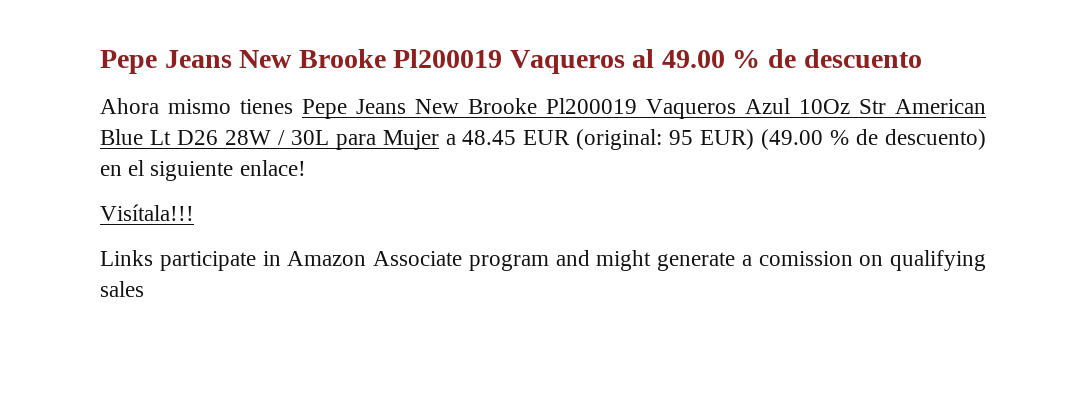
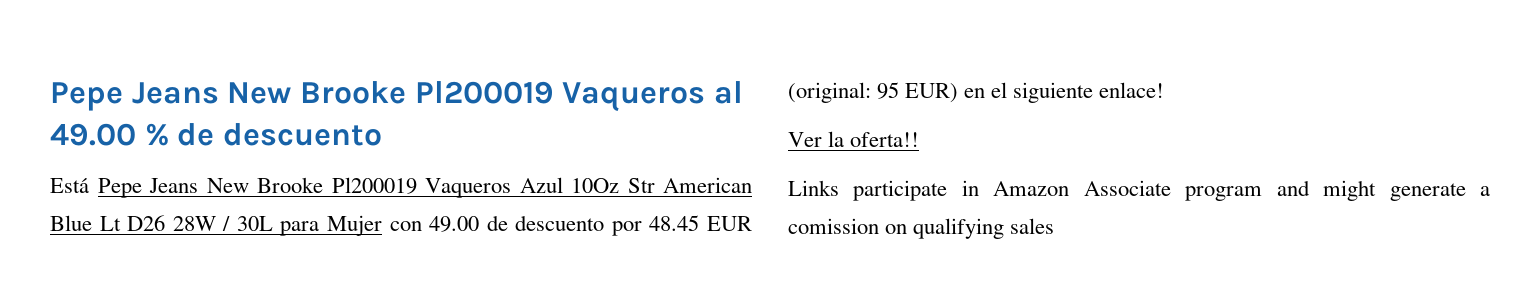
- Ahora mismo tienes Pepe Jeans New Brooke Pl200019 Vaqueros Azul 10Oz Str American Blue Lt D26 28W / 30L para Mujer a 48.45 EUR (original: 95 EUR) (49.00 % de descuento) en el siguiente enlace!
+ Está Pepe Jeans New Brooke Pl200019 Vaqueros Azul 10Oz Str American Blue Lt D26 28W / 30L para Mujer con 49.00 de descuento por 48.45 EUR (original: 95 EUR) en el siguiente enlace!
- Visítala!!!
+ Ver la oferta!!

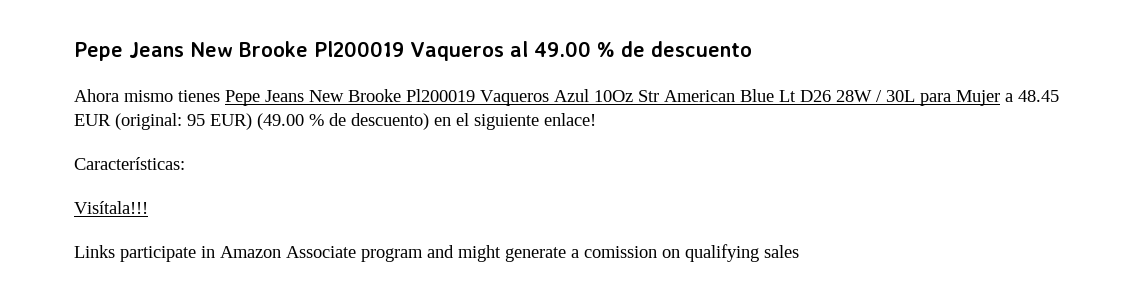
- Está Pepe Jeans New Brooke Pl200019 Vaqueros Azul 10Oz Str American Blue Lt D26 28W / 30L para Mujer con 49.00 de descuento por 48.45 EUR (original: 95 EUR) en el siguiente enlace!
+ Ahora mismo tienes Pepe Jeans New Brooke Pl200019 Vaqueros Azul 10Oz Str American Blue Lt D26 28W / 30L para Mujer a 48.45 EUR (original: 95 EUR) (49.00 % de descuento) en el siguiente enlace!
- Ver la oferta!!
+ Características:
+ Visítala!!!

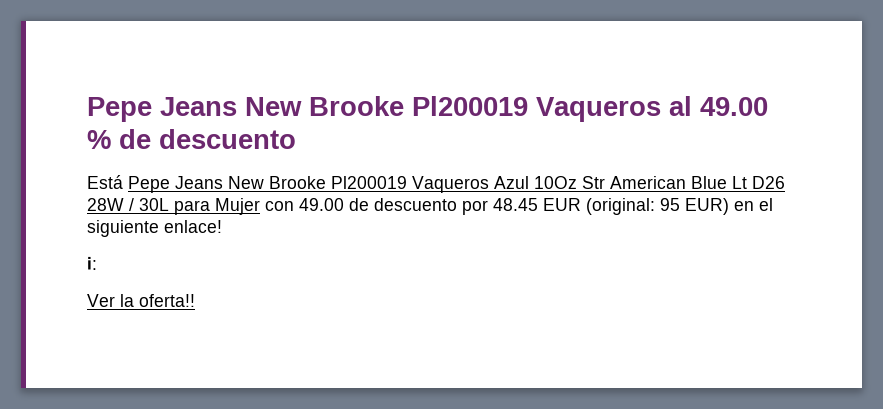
- Ahora mismo tienes Pepe Jeans New Brooke Pl200019 Vaqueros Azul 10Oz Str American Blue Lt D26 28W / 30L para Mujer a 48.45 EUR (original: 95 EUR) (49.00 % de descuento) en el siguiente enlace!
+ Está Pepe Jeans New Brooke Pl200019 Vaqueros Azul 10Oz Str American Blue Lt D26 28W / 30L para Mujer con 49.00 de descuento por 48.45 EUR (original: 95 EUR) en el siguiente enlace!
- Características:
- Visítala!!!
- Links participate in Amazon Associate program and might generate a comission on qualifying sales
+ ℹ:
+ Ver la oferta!!

